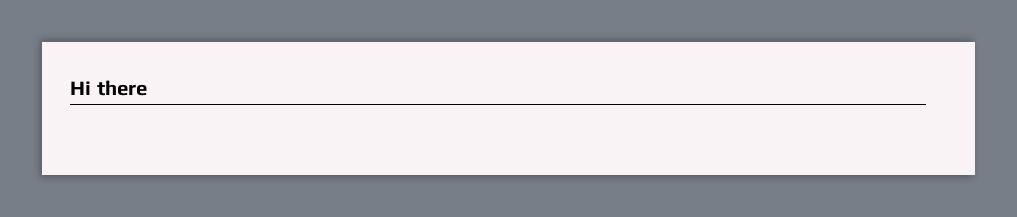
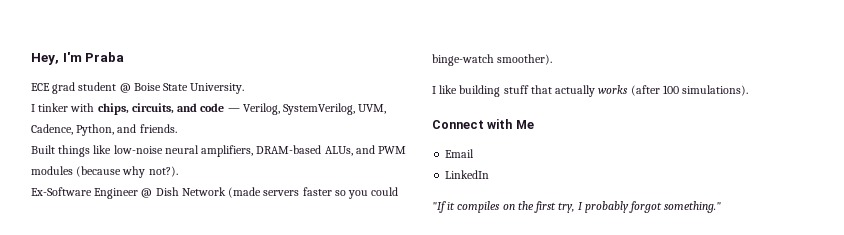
- Hi there
+ Hey, I'm Praba
+ ECE grad student @ Boise State University.
+ I tinker with chips, circuits, and code — Verilog, SystemVerilog, UVM, Cadence, Python, and friends.
+ Built things like low-noise neural amplifiers, DRAM-based ALUs, and PWM modules (because why not?).
+ Ex-Software Engineer @ Dish Network (made servers faster so you could binge-watch smoother).
+ I like building stuff that actually works (after 100 simulations).
+ Connect with Me
+ Email
+ LinkedIn
+ "If it compiles on the first try, I probably forgot something."

